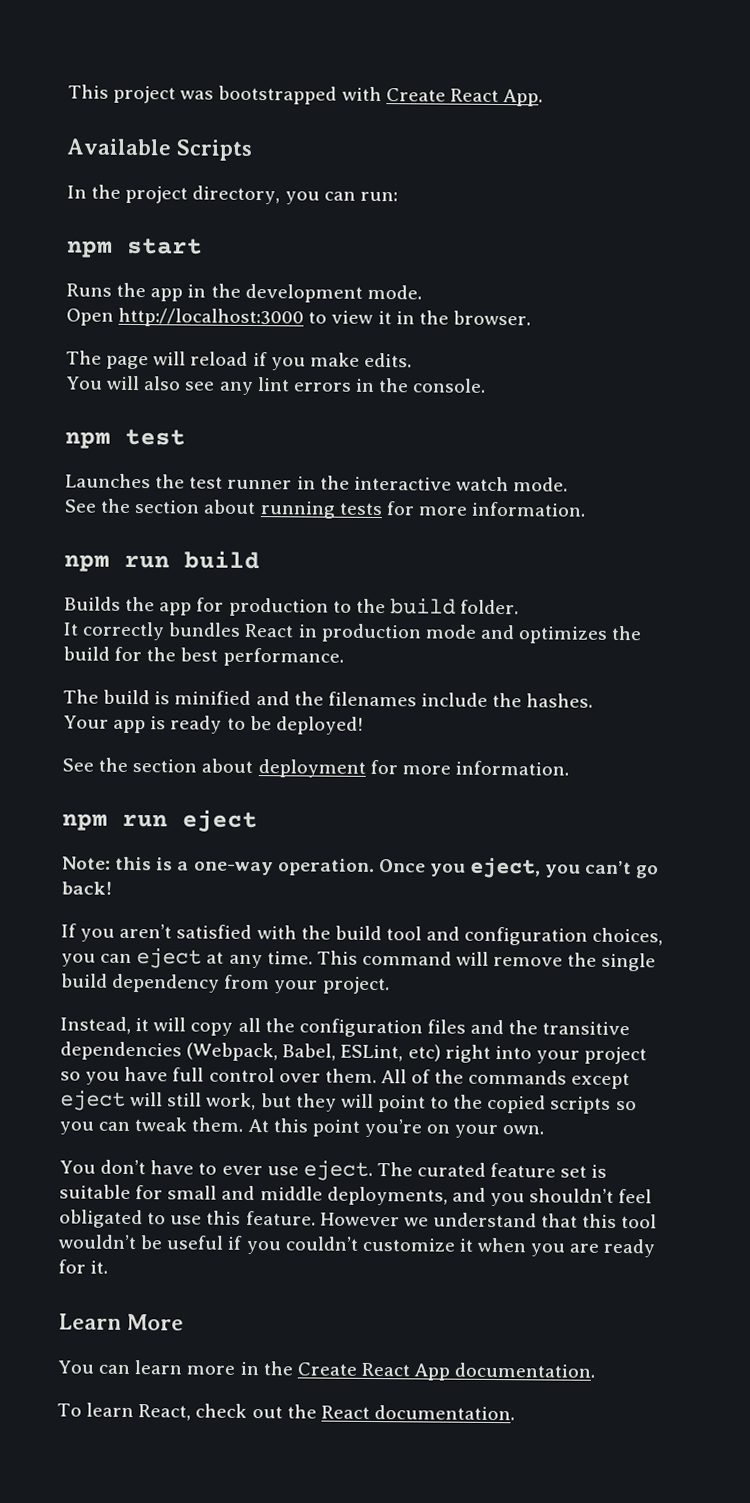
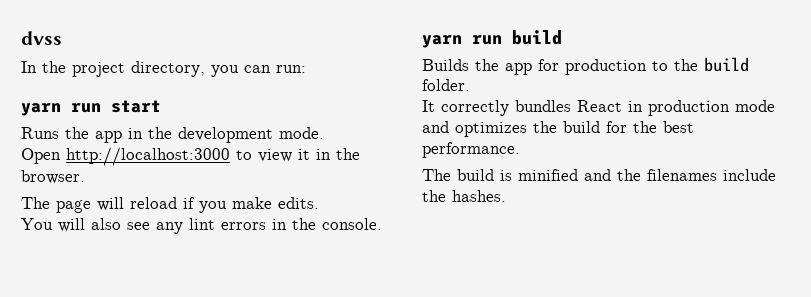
- This project was bootstrapped with Create React App.
- Available Scripts
+ dvss
- npm start
+ yarn run start
- npm test
- Launches the test runner in the interactive watch mode.
- See the section about running tests for more information.
- npm run build
+ yarn run build
- Your app is ready to be deployed!
- See the section about deployment for more information.
- npm run eject
- Note: this is a one-way operation. Once you eject, you can’t go back!
- If you aren’t satisfied with the build tool and configuration choices, you can eject at any time. This command will remove the single build dependency from your project.
- Instead, it will copy all the configuration files and the transitive dependencies (Webpack, Babel, ESLint, etc) right into your project so you have full control over them. All of the commands except eject will still work, but they will point to the copied scripts so you can tweak them. At this point you’re on your own.
- You don’t have to ever use eject. The curated feature set is suitable for small and middle deployments, and you shouldn’t feel obligated to use this feature. However we understand that this tool wouldn’t be useful if you couldn’t customize it when you are ready for it.
- Learn More
- You can learn more in the Create React App documentation.
- To learn React, check out the React documentation.

